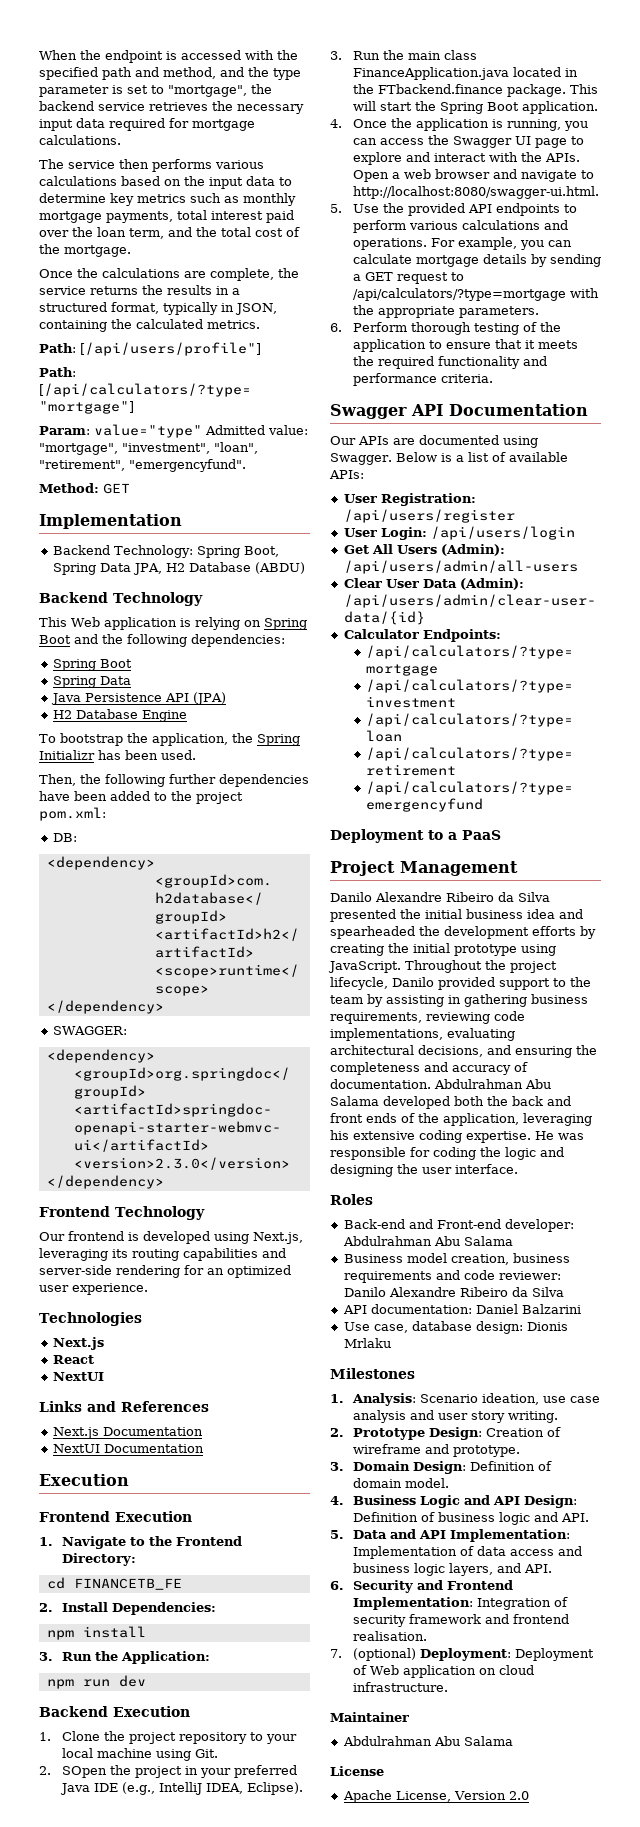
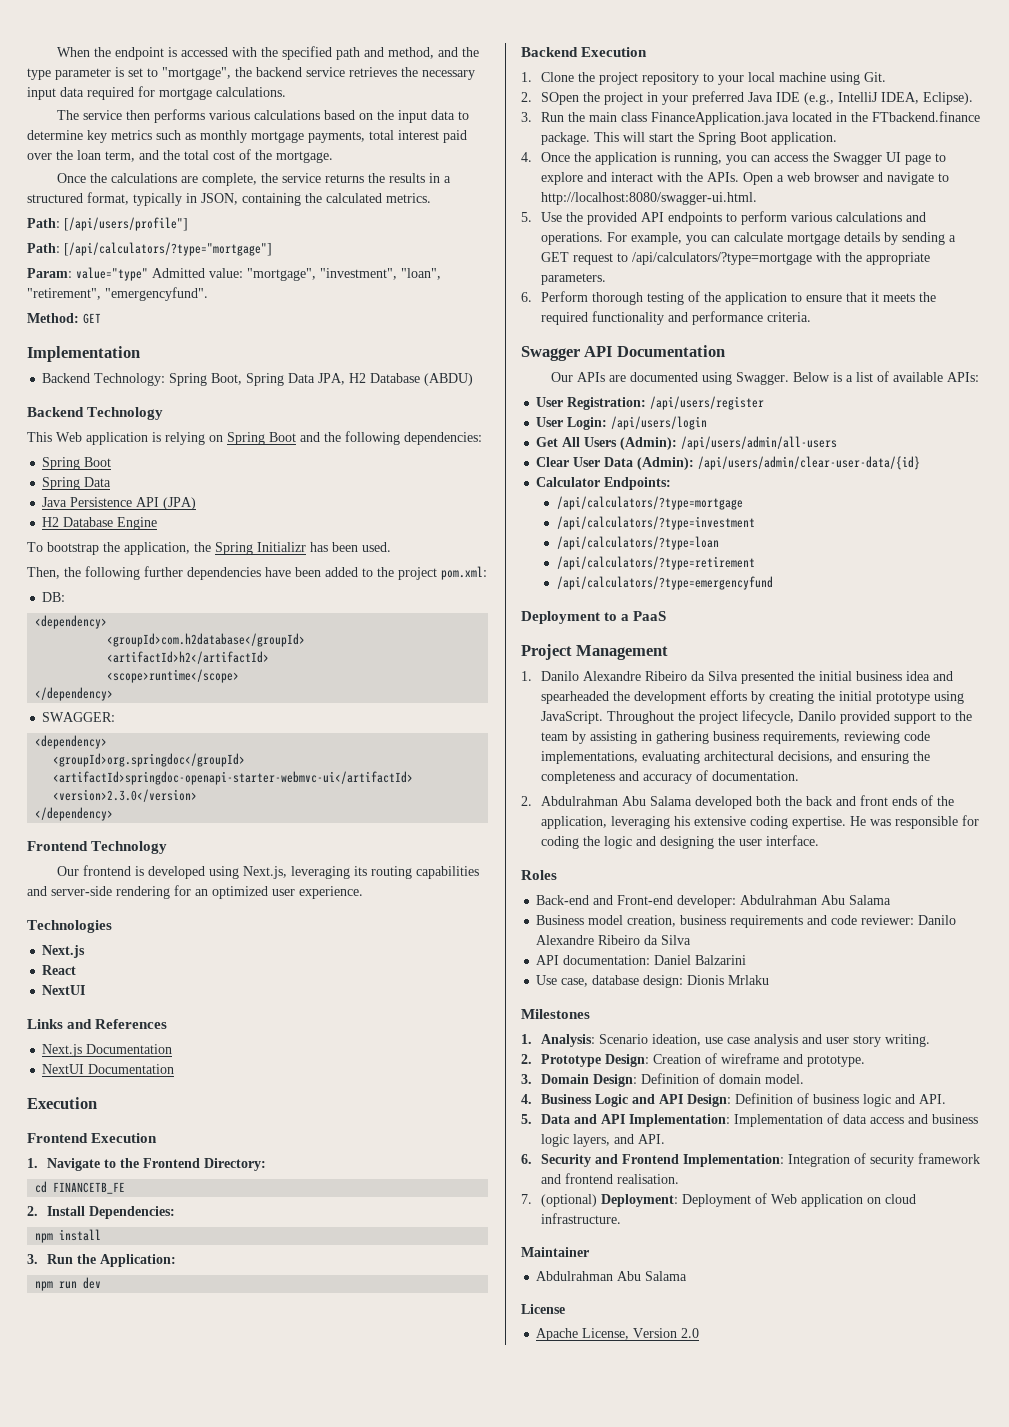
- Danilo Alexandre Ribeiro da Silva presented the initial business idea and spearheaded the development efforts by creating the initial prototype using JavaScript.
+ 1. Danilo Alexandre Ribeiro da Silva presented the initial business idea and spearheaded the development efforts by creating the initial prototype using JavaScript.
- Throughout the project lifecycle, Danilo provided support to the team by assisting in gathering business requirements, reviewing code implementations, evaluating architectural decisions, and ensuring the completeness and accuracy of documentation. Abdulrahman Abu Salama developed both the back and front ends of the application, leveraging his extensive coding expertise.
+ Throughout the project lifecycle, Danilo provided support to the team by assisting in gathering business requirements, reviewing code implementations, evaluating architectural decisions, and ensuring the completeness and accuracy of documentation.
+ 2. Abdulrahman Abu Salama developed both the back and front ends of the application, leveraging his extensive coding expertise.

